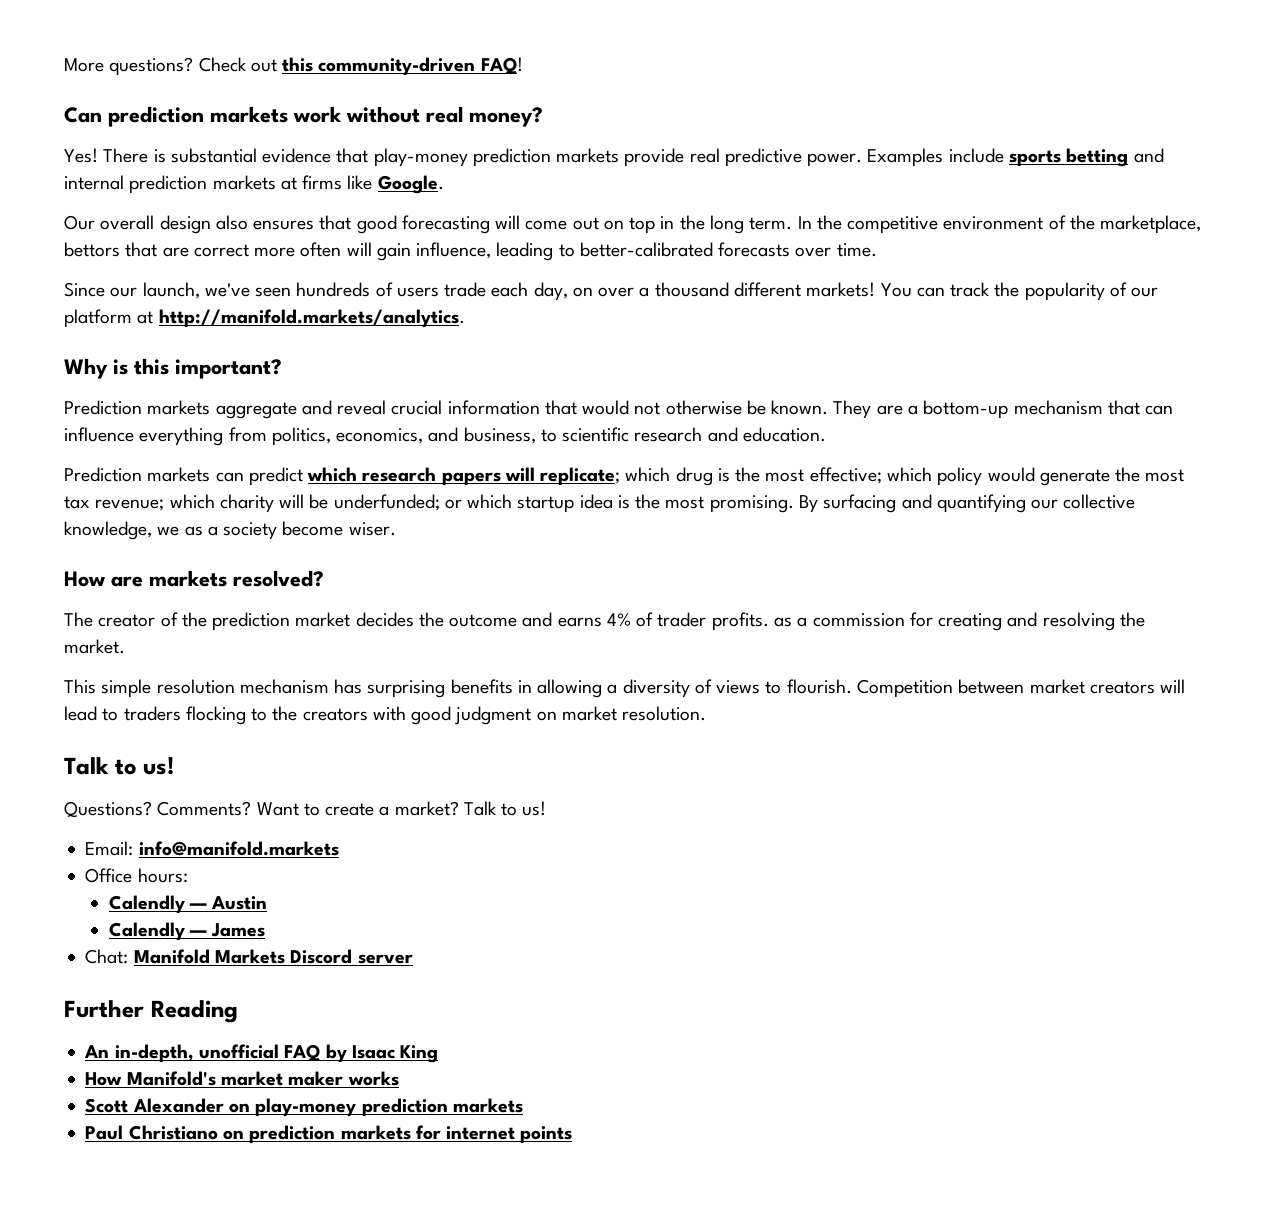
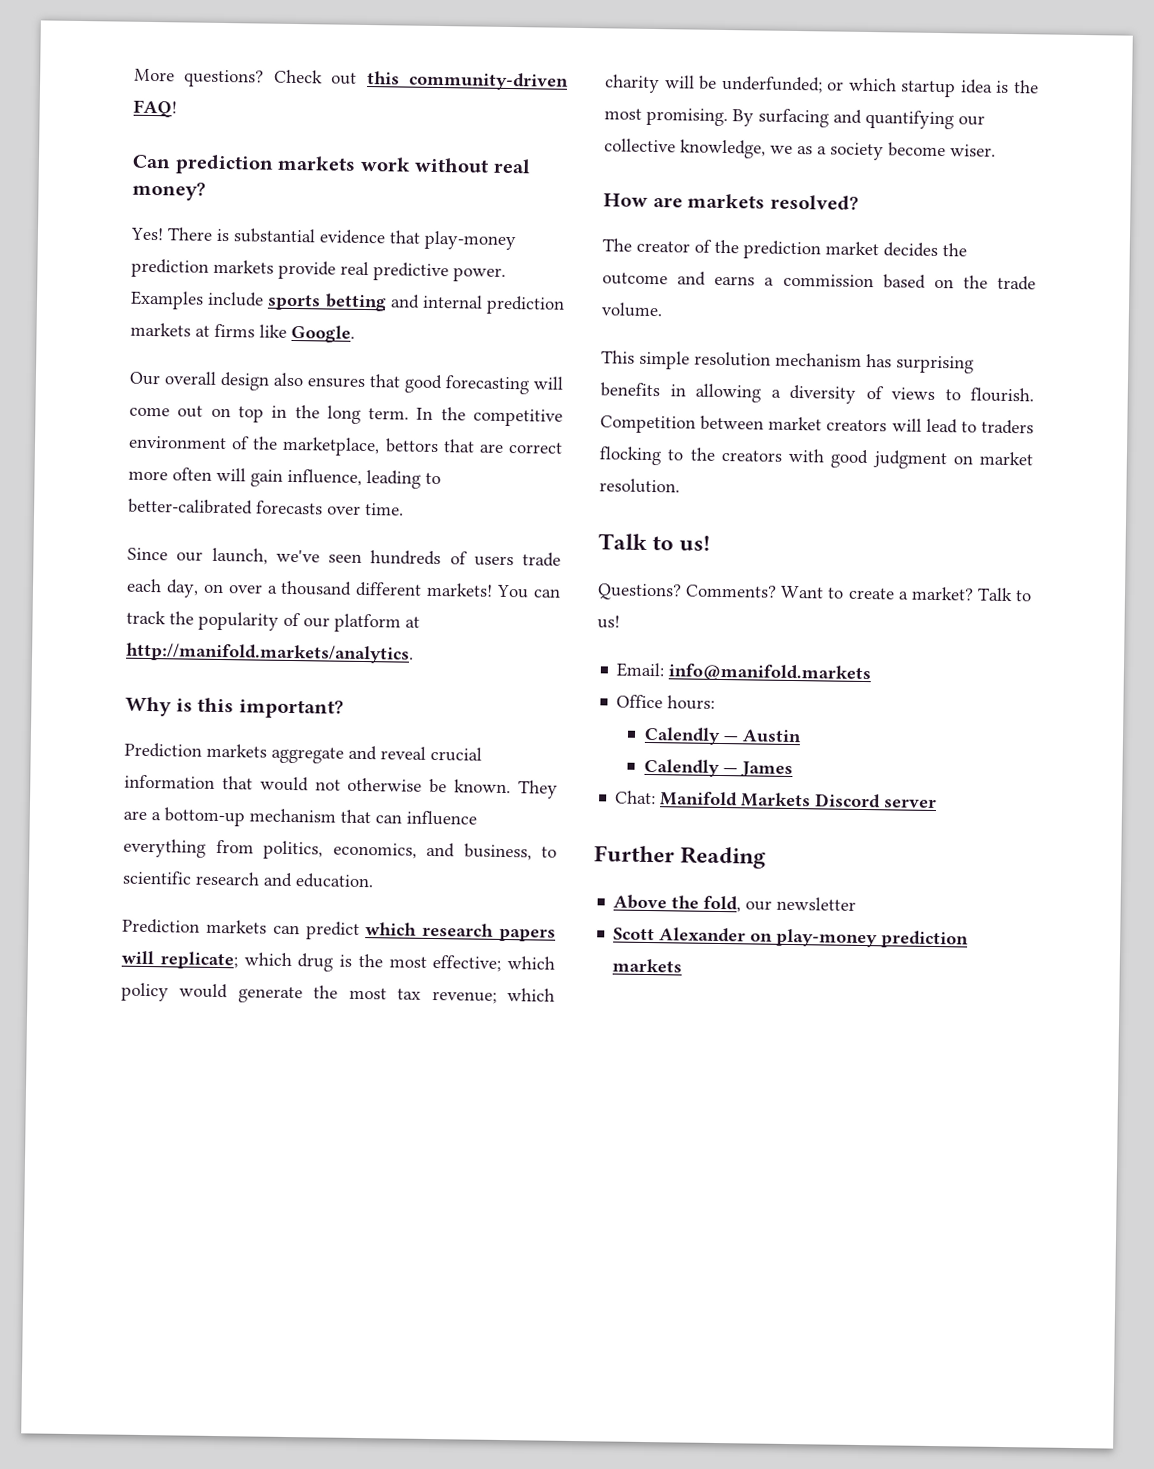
- The creator of the prediction market decides the outcome and earns 4% of trader profits. as a commission for creating and resolving the market.
+ The creator of the prediction market decides the outcome and earns a commission based on the trade volume.
- An in-depth, unofficial FAQ by Isaac King
- How Manifold's market maker works
+ Above the fold, our newsletter
- Paul Christiano on prediction markets for internet points

